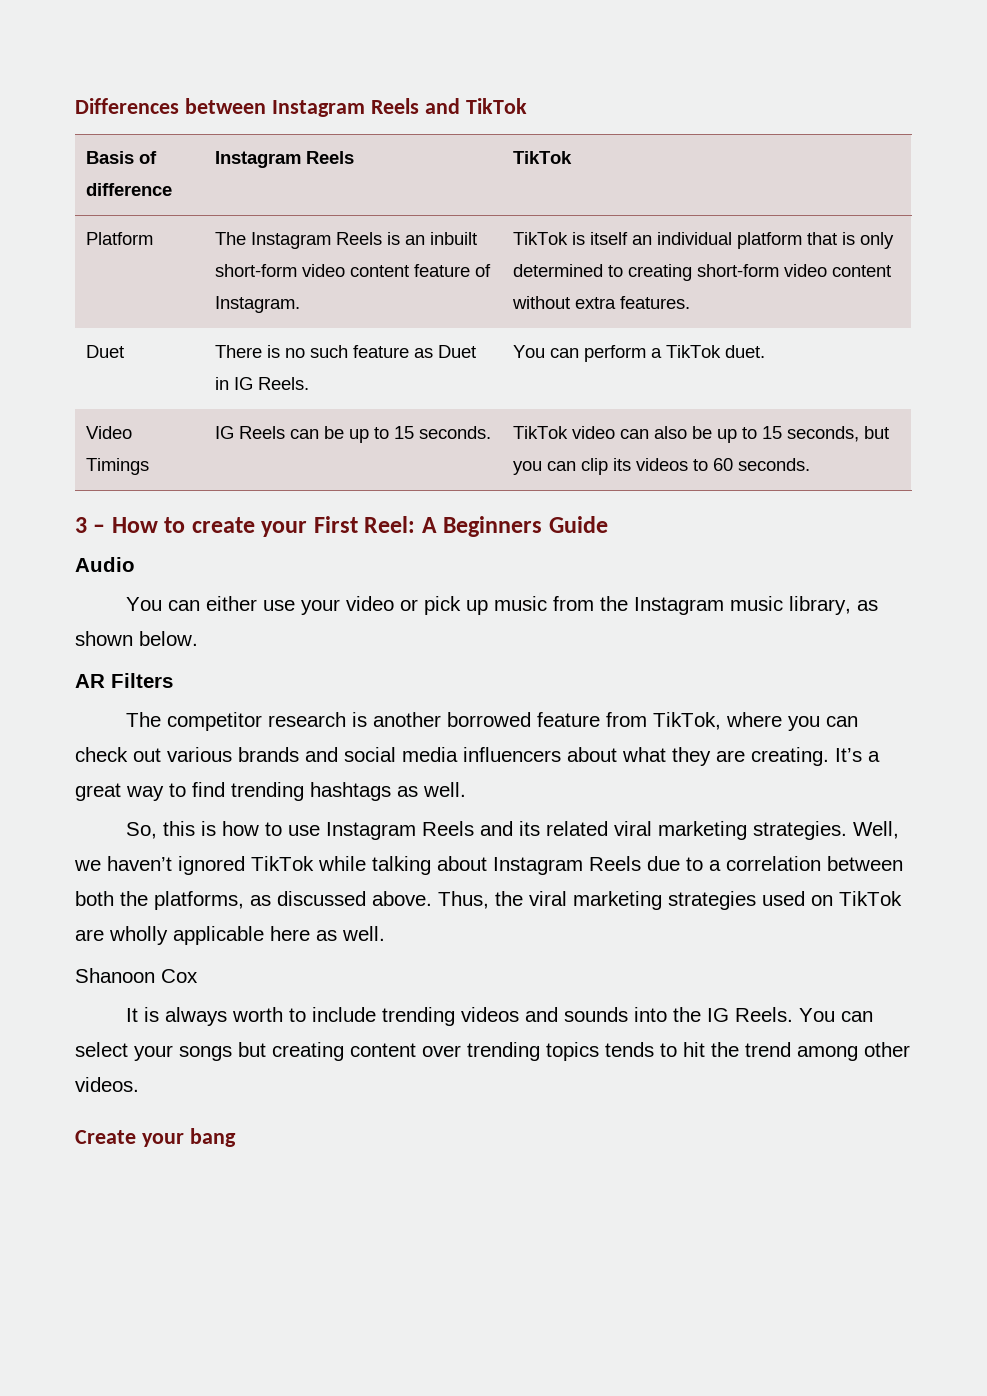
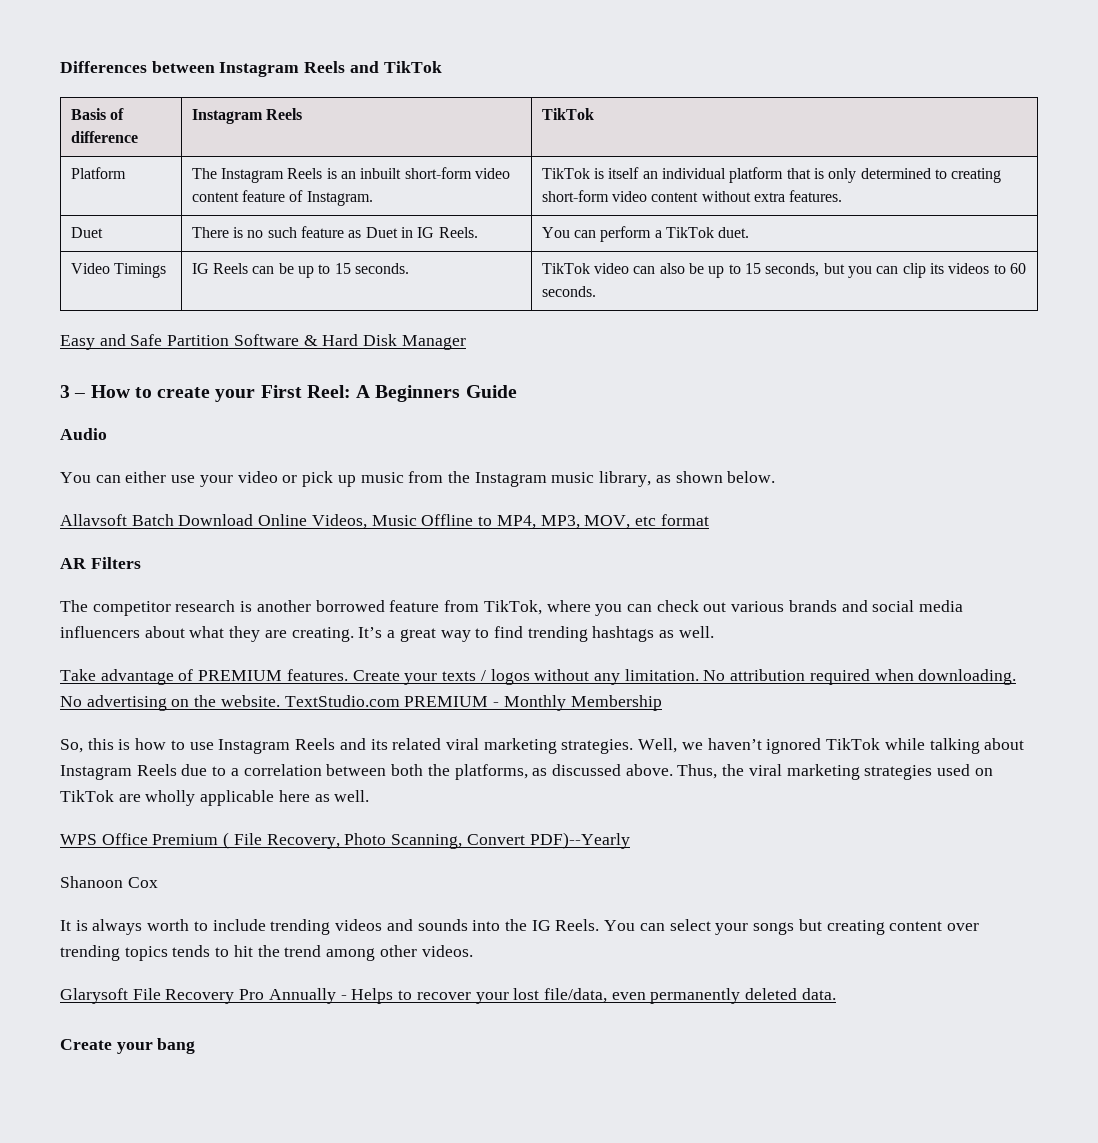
+ Easy and Safe Partition Software & Hard Disk Manager
+ Allavsoft Batch Download Online Videos, Music Offline to MP4, MP3, MOV, etc format
+ Take advantage of PREMIUM features. Create your texts / logos without any limitation. No attribution required when downloading. No advertising on the website. TextStudio.com PREMIUM - Monthly Membership
+ WPS Office Premium ( File Recovery, Photo Scanning, Convert PDF)--Yearly
+ Glarysoft File Recovery Pro Annually - Helps to recover your lost file/data, even permanently deleted data.

